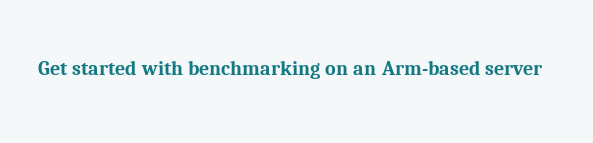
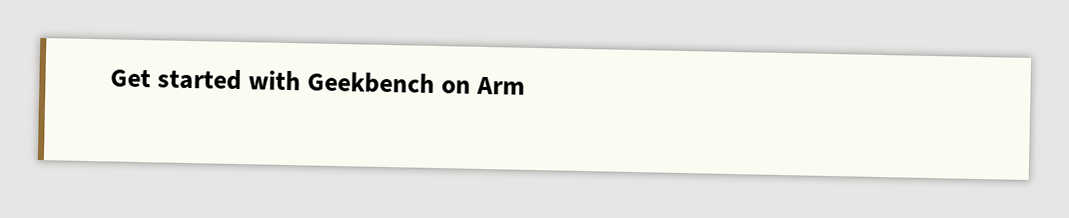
- Get started with benchmarking on an Arm-based server
+ Get started with Geekbench on Arm

